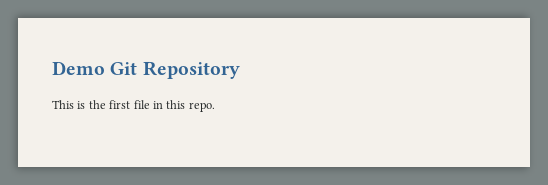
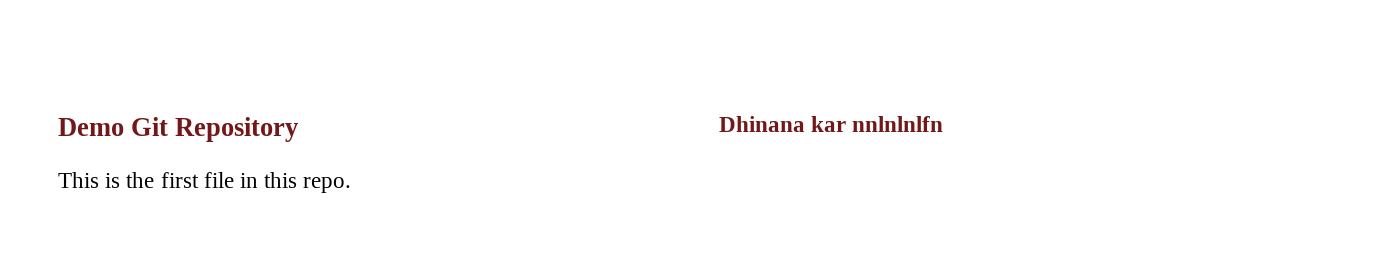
+ Dhinana kar nnlnlnlfn

